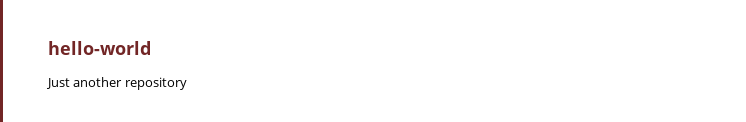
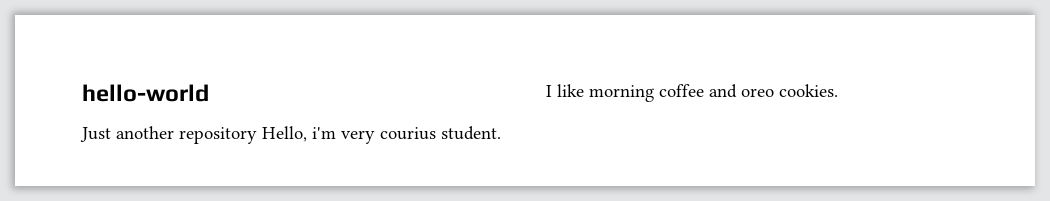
- Just another repository
+ Just another repository Hello, i'm very courius student. I like morning coffee and oreo cookies.

